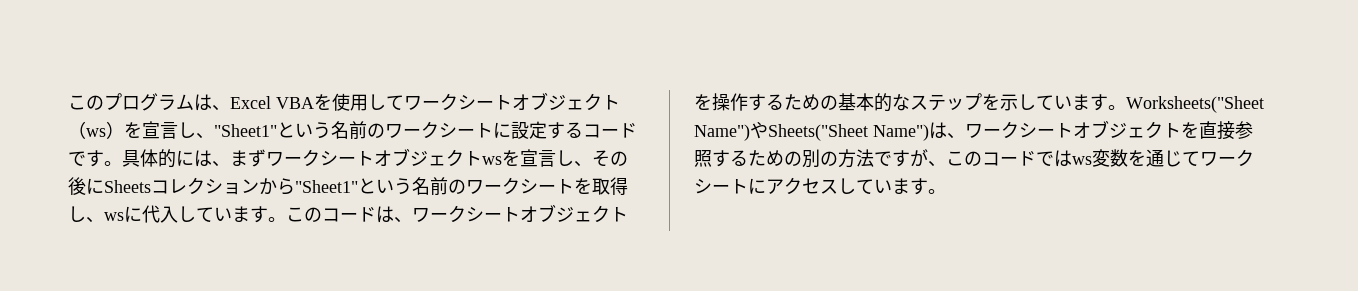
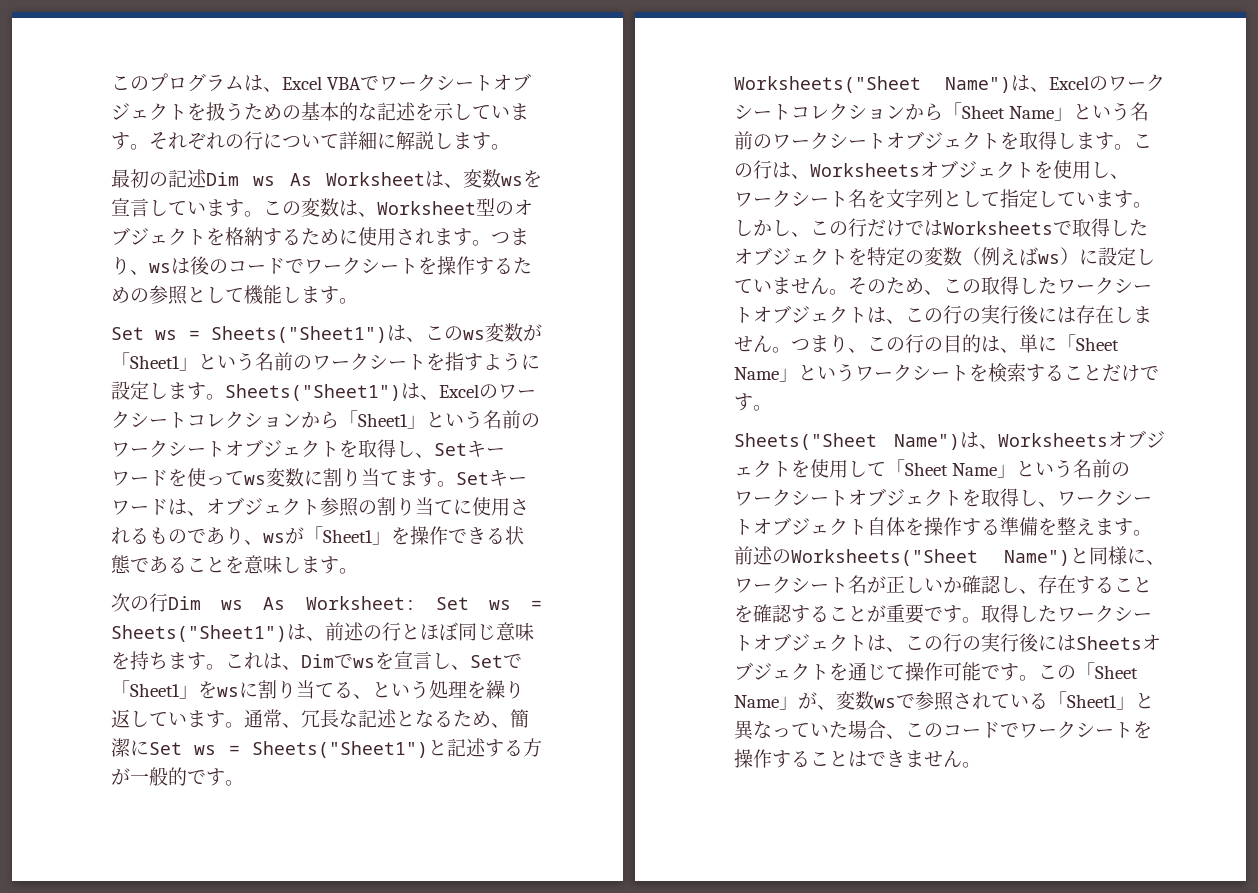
- このプログラムは、Excel VBAを使用してワークシートオブジェクト（ws）を宣言し、"Sheet1"という名前のワークシートに設定するコードです。具体的には、まずワークシートオブジェクトwsを宣言し、その後にSheetsコレクションから"Sheet1"という名前のワークシートを取得し、wsに代入しています。このコードは、ワークシートオブジェクトを操作するための基本的なステップを示しています。Worksheets("Sheet Name")やSheets("Sheet Name")は、ワークシートオブジェクトを直接参照するための別の方法ですが、このコードではws変数を通じてワークシートにアクセスしています。
+ このプログラムは、Excel VBAでワークシートオブジェクトを扱うための基本的な記述を示しています。それぞれの行について詳細に解説します。
+ 最初の記述Dim ws As Worksheetは、変数wsを宣言しています。この変数は、Worksheet型のオブジェクトを格納するために使用されます。つまり、wsは後のコードでワークシートを操作するための参照として機能します。
+ Set ws = Sheets("Sheet1")は、このws変数が「Sheet1」という名前のワークシートを指すように設定します。Sheets("Sheet1")は、Excelのワークシートコレクションから「Sheet1」という名前のワークシートオブジェクトを取得し、Setキーワードを使ってws変数に割り当てます。Setキーワードは、オブジェクト参照の割り当てに使用されるものであり、wsが「Sheet1」を操作できる状態であることを意味します。
+ 次の行Dim ws As Worksheet: Set ws = Sheets("Sheet1")は、前述の行とほぼ同じ意味を持ちます。これは、Dimでwsを宣言し、Setで「Sheet1」をwsに割り当てる、という処理を繰り返しています。通常、冗長な記述となるため、簡潔にSet ws = Sheets("Sheet1")と記述する方が一般的です。
+ Worksheets("Sheet Name")は、Excelのワークシートコレクションから「Sheet Name」という名前のワークシートオブジェクトを取得します。この行は、Worksheetsオブジェクトを使用し、ワークシート名を文字列として指定しています。しかし、この行だけではWorksheetsで取得したオブジェクトを特定の変数（例えばws）に設定していません。そのため、この取得したワークシートオブジェクトは、この行の実行後には存在しません。つまり、この行の目的は、単に「Sheet Name」というワークシートを検索することだけです。
+ Sheets("Sheet Name")は、Worksheetsオブジェクトを使用して「Sheet Name」という名前のワークシートオブジェクトを取得し、ワークシートオブジェクト自体を操作する準備を整えます。前述のWorksheets("Sheet Name")と同様に、ワークシート名が正しいか確認し、存在することを確認することが重要です。取得したワークシートオブジェクトは、この行の実行後にはSheetsオブジェクトを通じて操作可能です。この「Sheet Name」が、変数wsで参照されている「Sheet1」と異なっていた場合、このコードでワークシートを操作することはできません。

